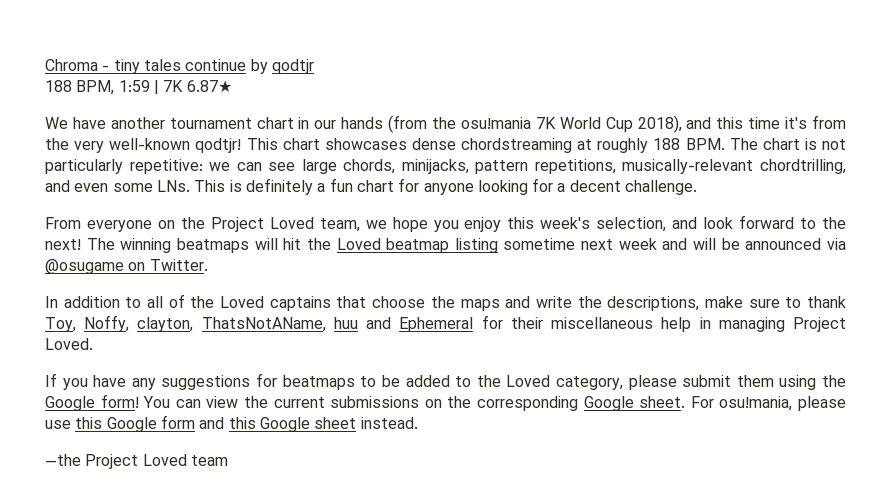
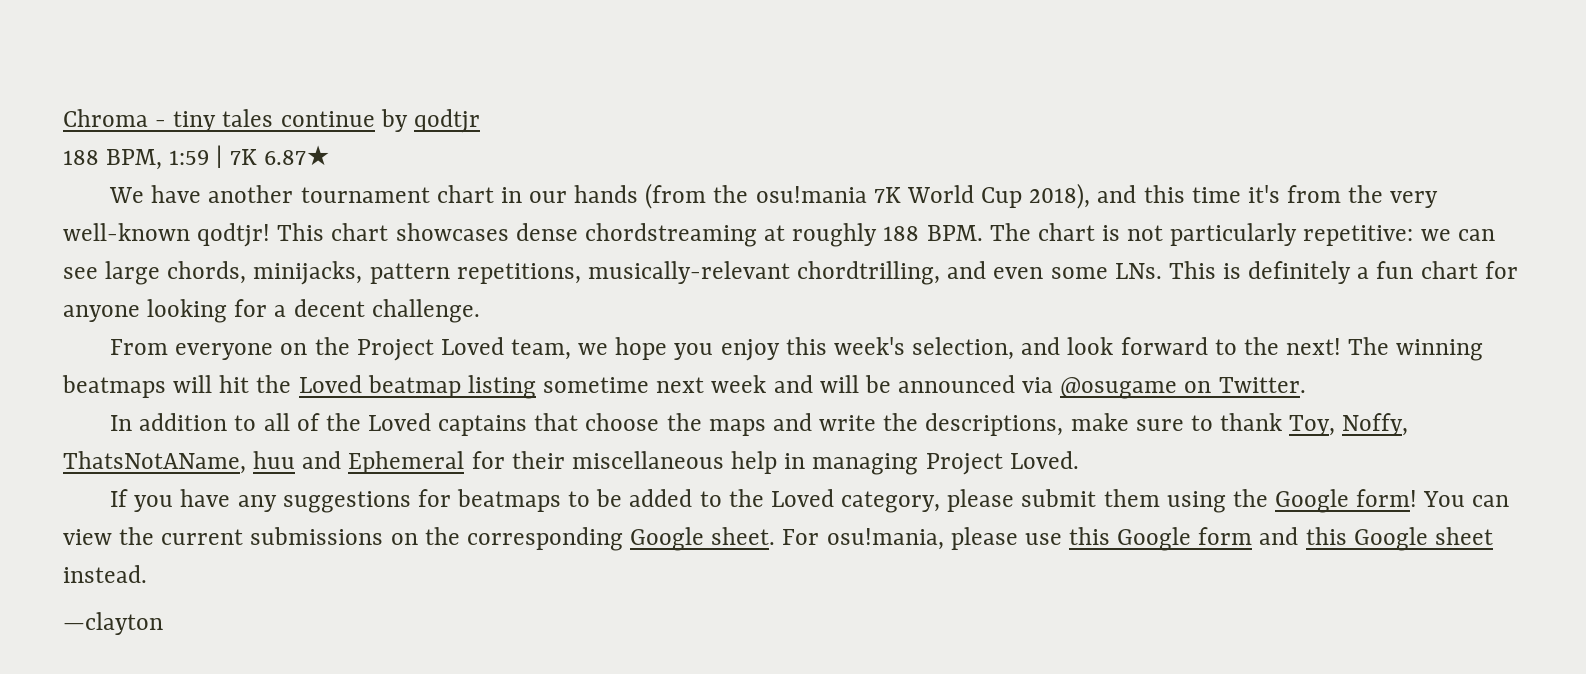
- In addition to all of the Loved captains that choose the maps and write the descriptions, make sure to thank Toy, Noffy, clayton, ThatsNotAName, huu and Ephemeral for their miscellaneous help in managing Project Loved.
+ In addition to all of the Loved captains that choose the maps and write the descriptions, make sure to thank Toy, Noffy, ThatsNotAName, huu and Ephemeral for their miscellaneous help in managing Project Loved.
- —the Project Loved team
+ —clayton

